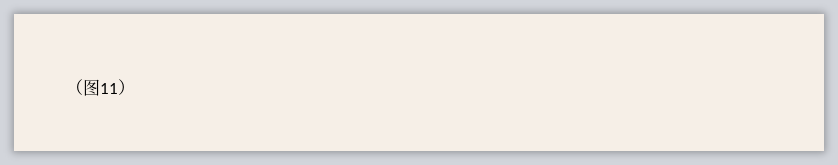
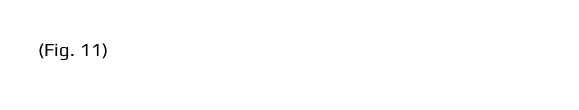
- （图11）
+ (Fig. 11)

